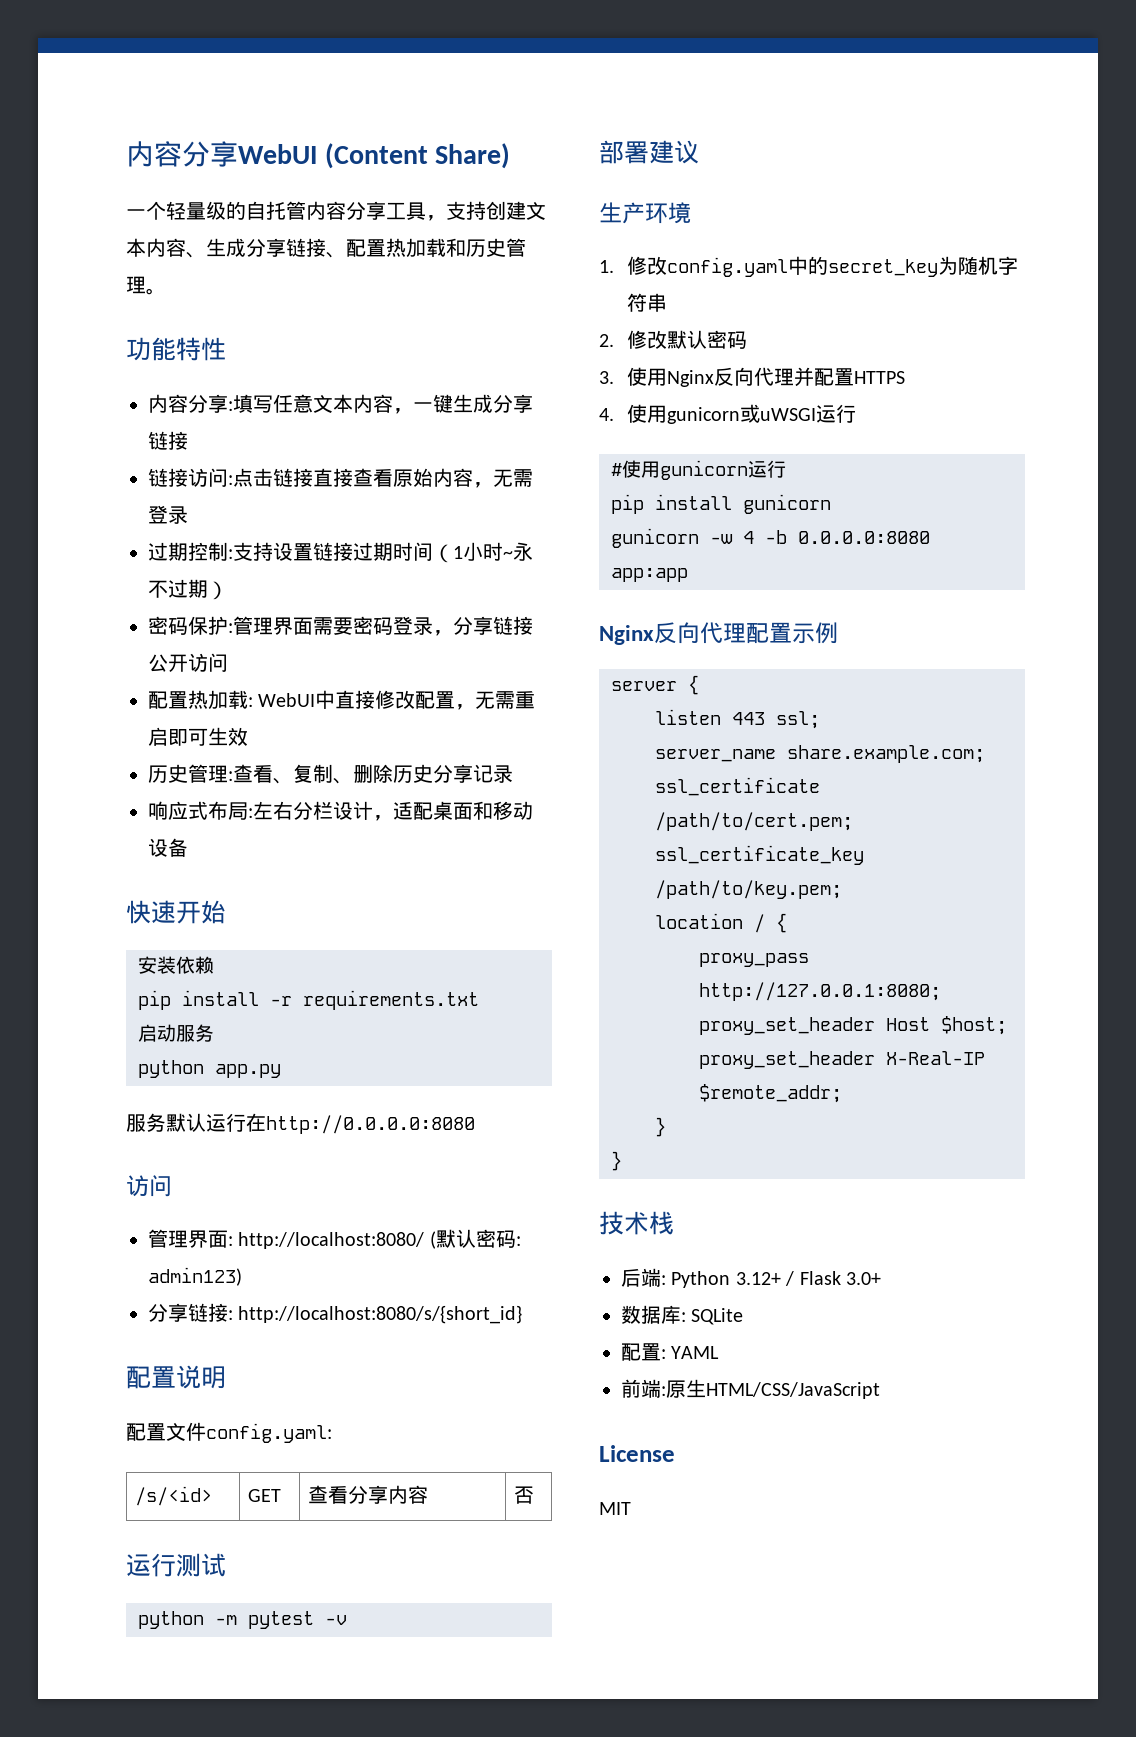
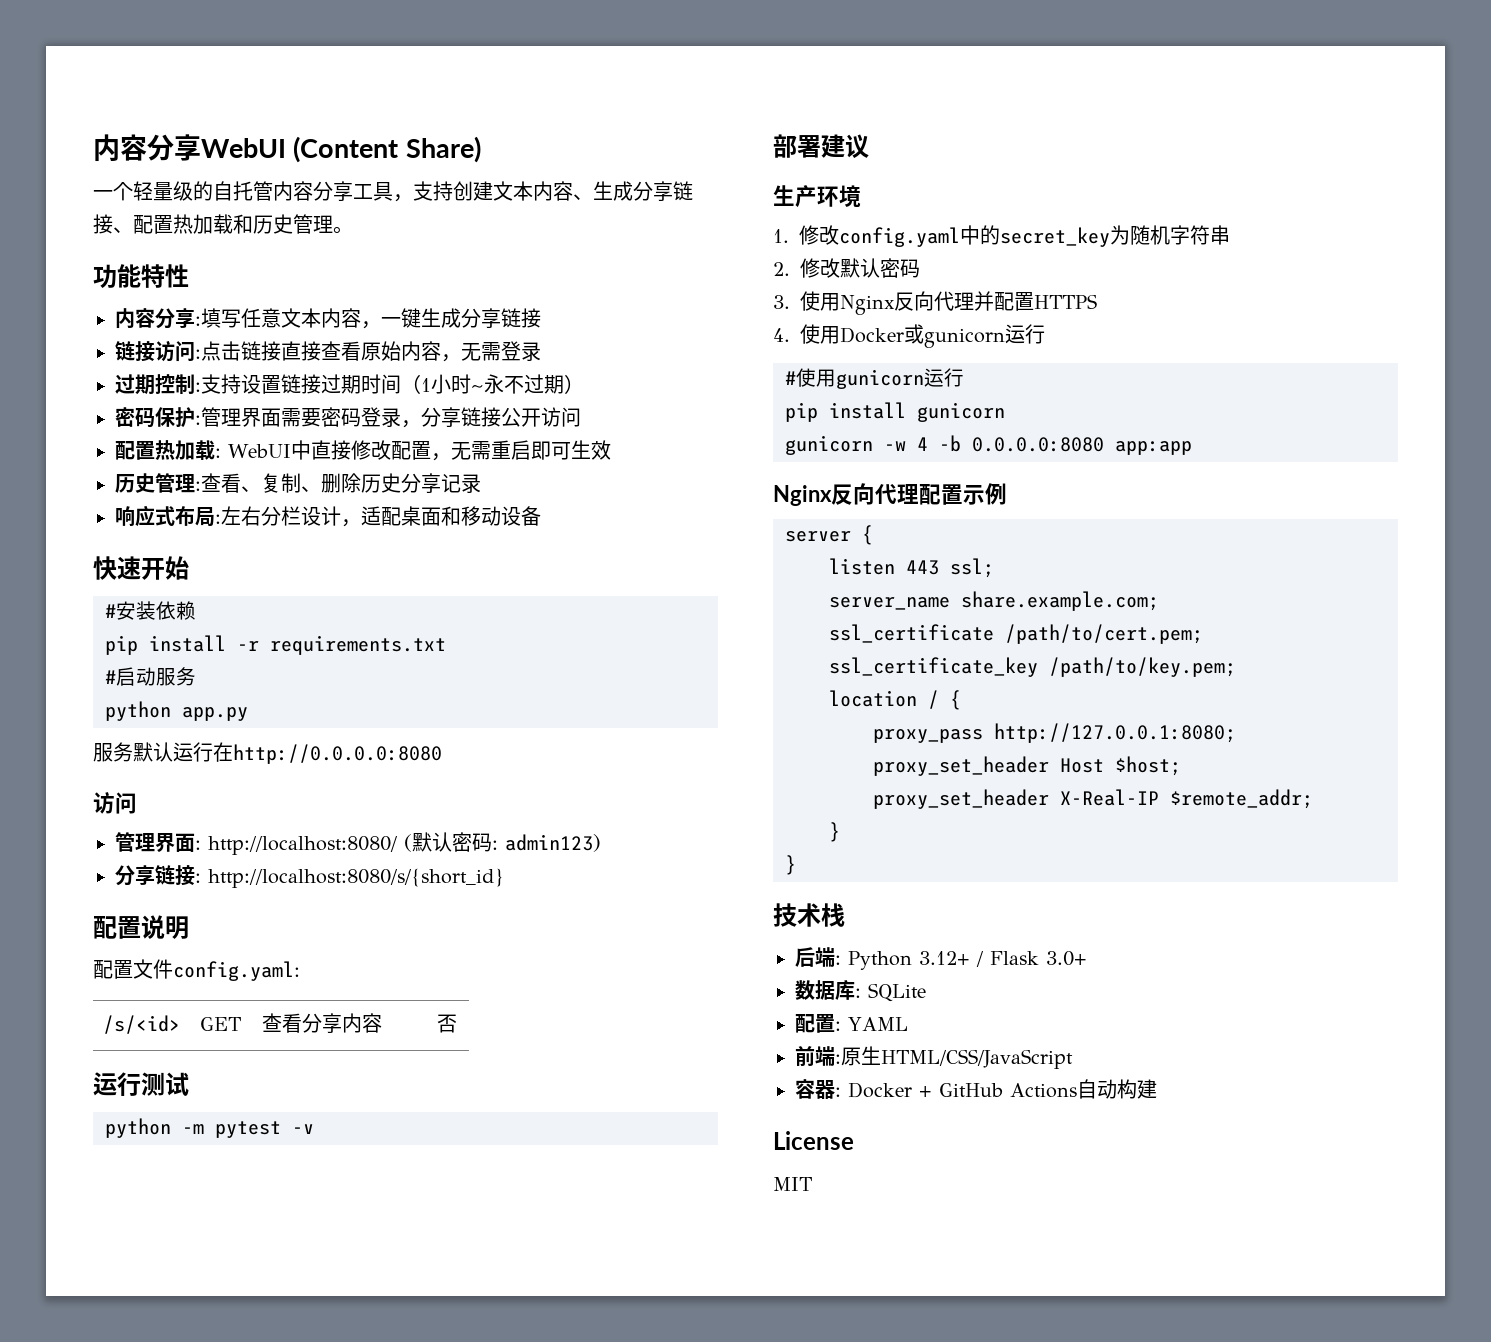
- 安装依赖
+ #安装依赖
- 启动服务
+ #启动服务
- 4.使用gunicorn或uWSGI运行
+ 4.使用Docker或gunicorn运行
+ 容器: Docker + GitHub Actions自动构建

